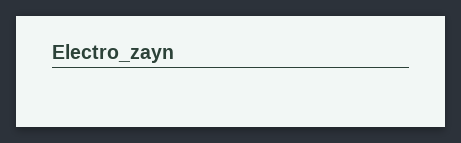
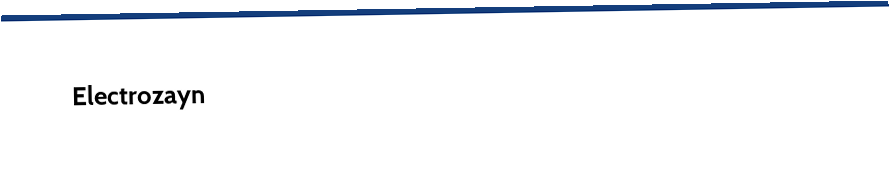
- Electro_zayn
+ Electrozayn

